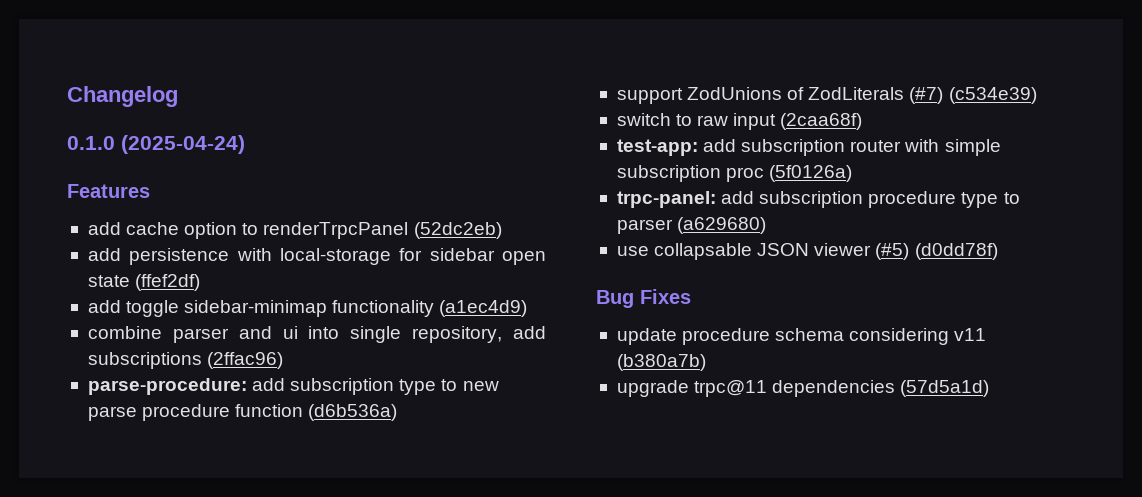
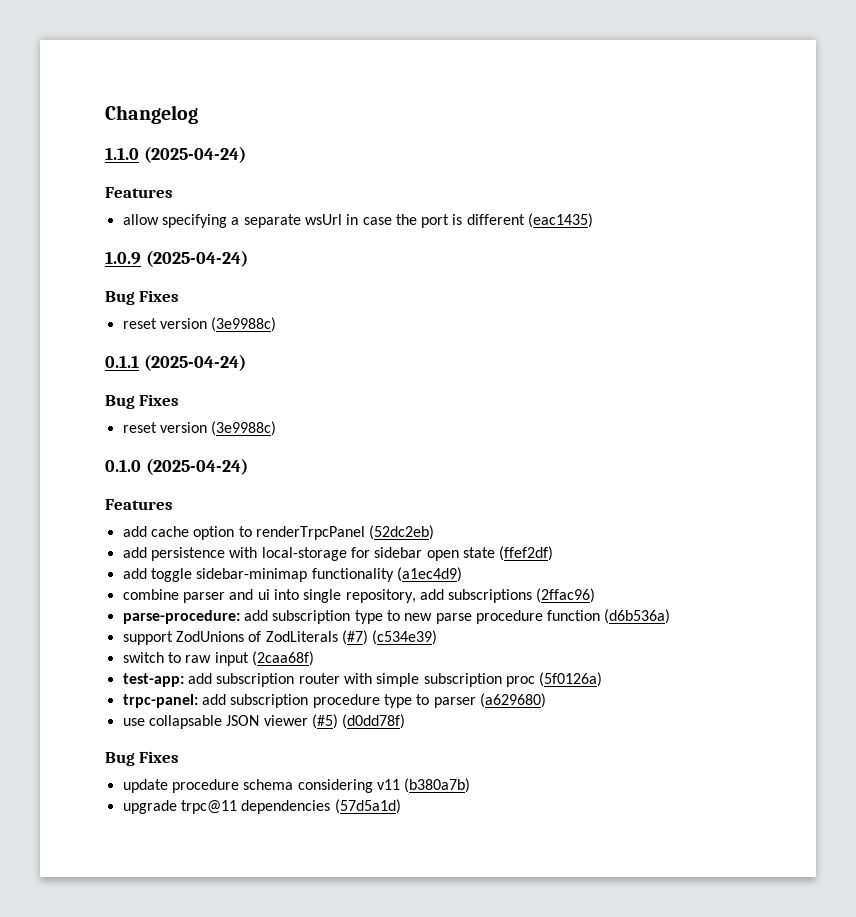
+ 1.1.0 (2025-04-24)
+ Features
+ allow specifying a separate wsUrl in case the port is different (eac1435)
+ 1.0.9 (2025-04-24)
+ Bug Fixes
+ reset version (3e9988c)
+ 0.1.1 (2025-04-24)
+ Bug Fixes
+ reset version (3e9988c)

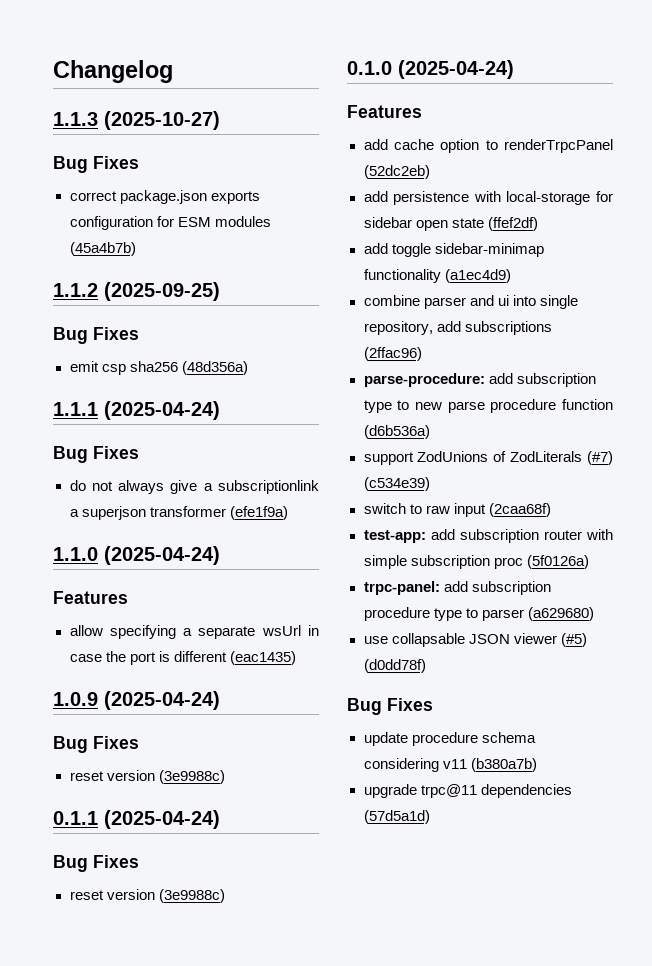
+ 1.1.3 (2025-10-27)
+ Bug Fixes
+ correct package.json exports configuration for ESM modules (45a4b7b)
+ 1.1.2 (2025-09-25)
+ Bug Fixes
+ emit csp sha256 (48d356a)
+ 1.1.1 (2025-04-24)
+ Bug Fixes
+ do not always give a subscriptionlink a superjson transformer (efe1f9a)

